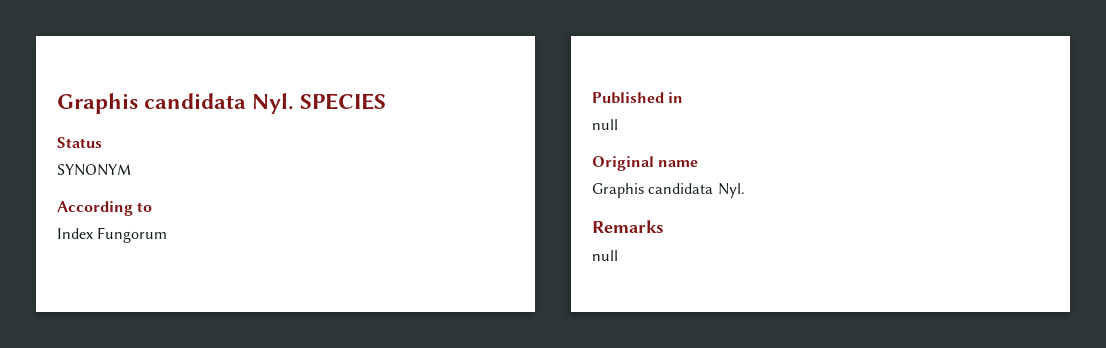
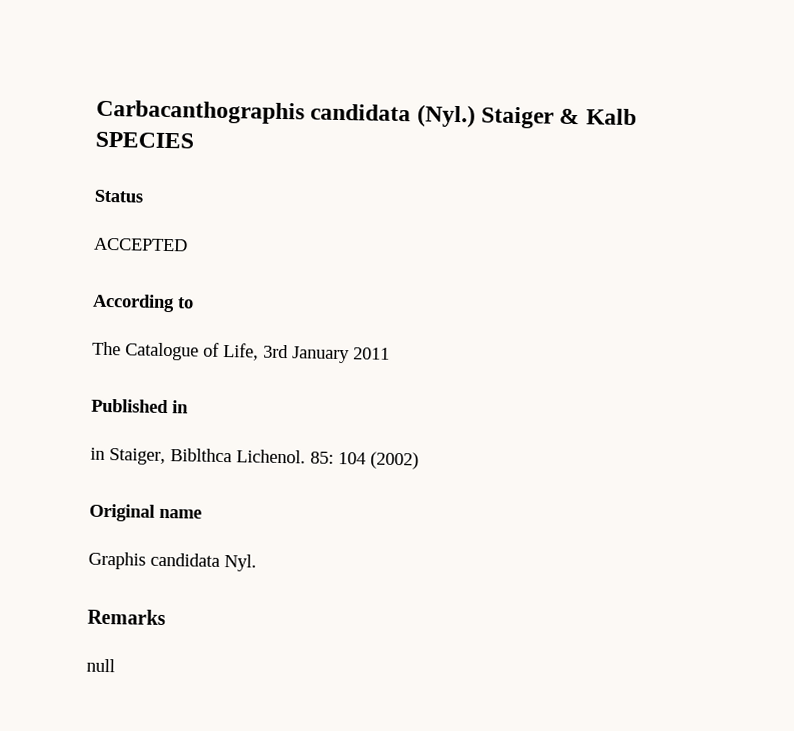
- Graphis candidata Nyl. SPECIES
+ Carbacanthographis candidata (Nyl.) Staiger & Kalb SPECIES
- SYNONYM
+ ACCEPTED
- Index Fungorum
+ The Catalogue of Life, 3rd January 2011
  Published in
- null
+ in Staiger, Biblthca Lichenol. 85: 104 (2002)

